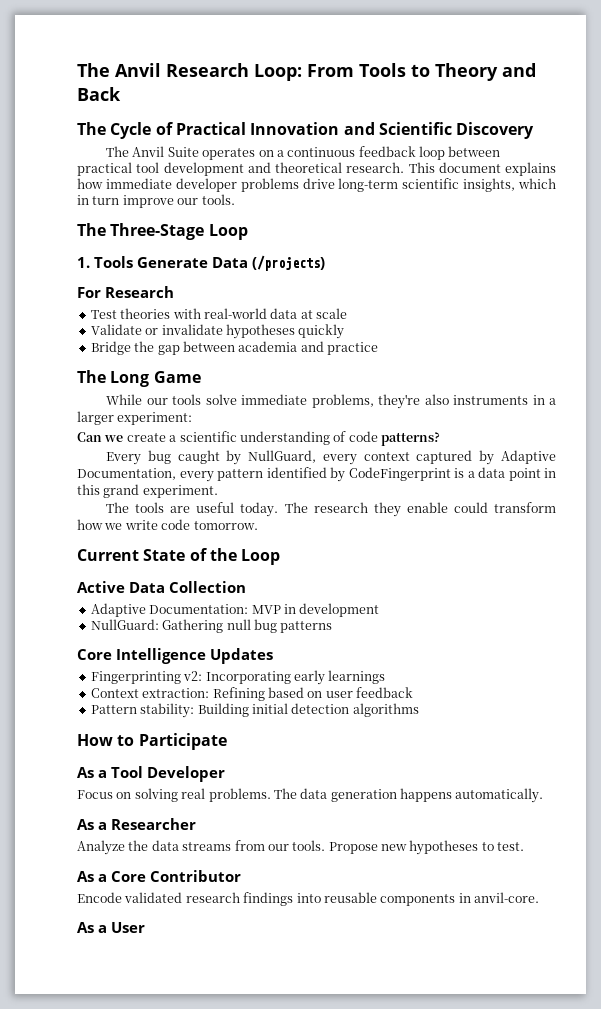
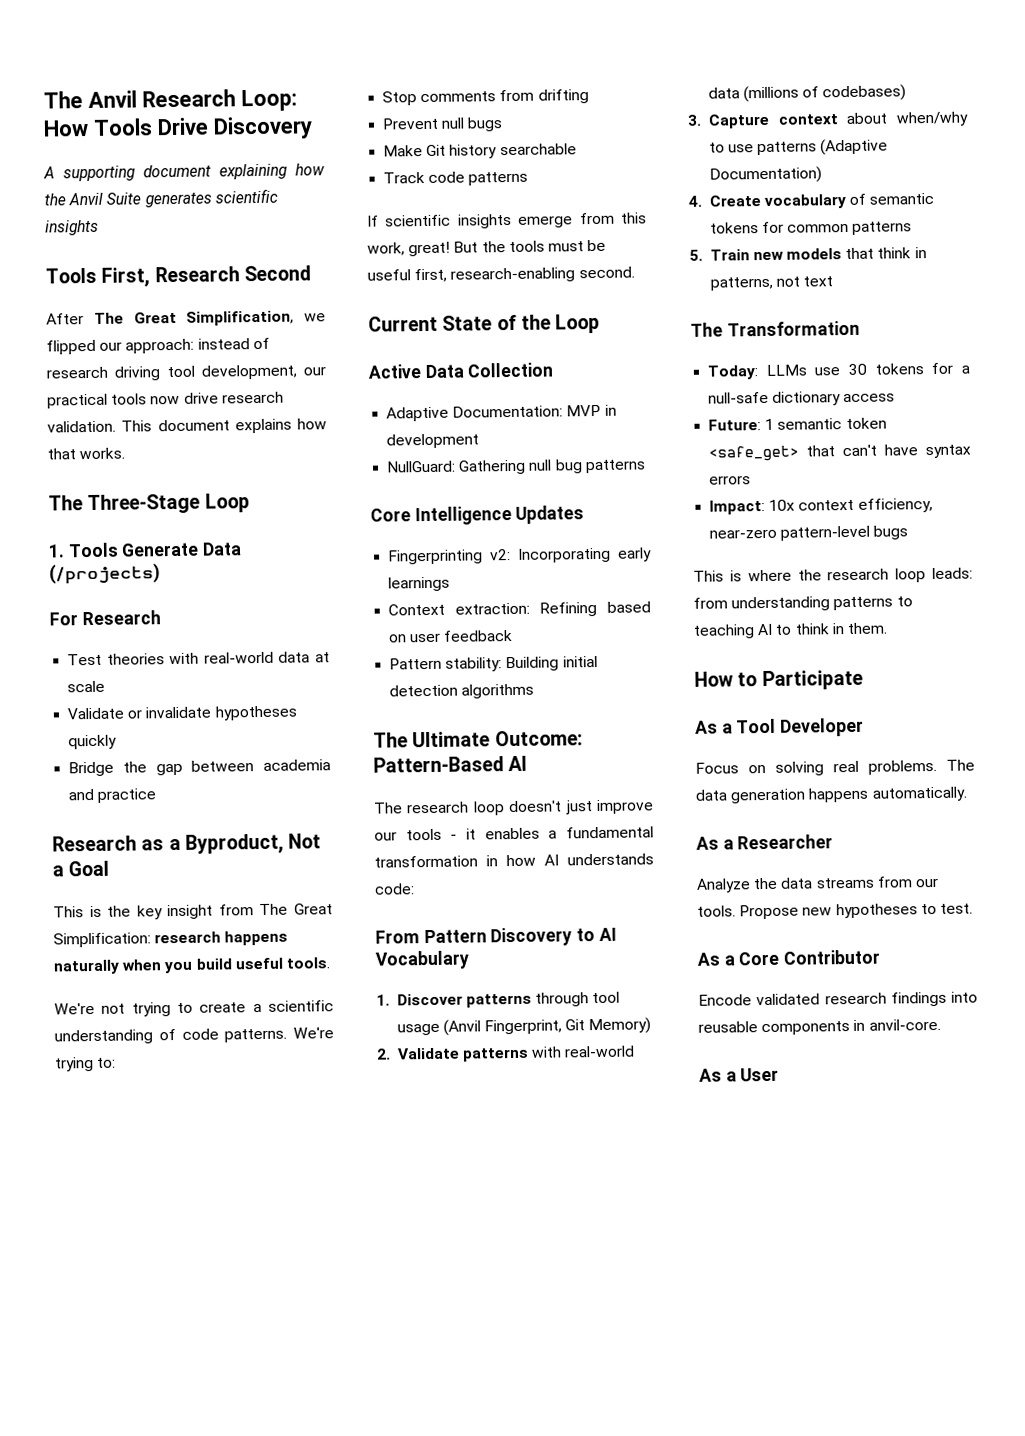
- The Anvil Research Loop: From Tools to Theory and Back
- The Cycle of Practical Innovation and Scientific Discovery
- The Anvil Suite operates on a continuous feedback loop between practical tool development and theoretical research. This document explains how immediate developer problems drive long-term scientific insights, which in turn improve our tools.
+ The Anvil Research Loop: How Tools Drive Discovery
+ A supporting document explaining how the Anvil Suite generates scientific insights
+ Tools First, Research Second
+ After The Great Simplification, we flipped our approach: instead of research driving tool development, our practical tools now drive research validation. This document explains how that works.
- The Long Game
- While our tools solve immediate problems, they're also instruments in a larger experiment:
- Can we create a scientific understanding of code patterns?
- Every bug caught by NullGuard, every context captured by Adaptive Documentation, every pattern identified by CodeFingerprint is a data point in this grand experiment.
- The tools are useful today. The research they enable could transform how we write code tomorrow.
+ Research as a Byproduct, Not a Goal
+ This is the key insight from The Great Simplification: research happens naturally when you build useful tools.
+ We're not trying to create a scientific understanding of code patterns. We're trying to:
+ Stop comments from drifting
+ Prevent null bugs
+ Make Git history searchable
+ Track code patterns
+ If scientific insights emerge from this work, great! But the tools must be useful first, research-enabling second.
+ The Ultimate Outcome: Pattern-Based AI
+ The research loop doesn't just improve our tools - it enables a fundamental transformation in how AI understands code:
+ From Pattern Discovery to AI Vocabulary
+ 1. Discover patterns through tool usage (Anvil Fingerprint, Git Memory)
+ 2. Validate patterns with real-world data (millions of codebases)
+ 3. Capture context about when/why to use patterns (Adaptive Documentation)
+ 4. Create vocabulary of semantic tokens for common patterns
+ 5. Train new models that think in patterns, not text
+ The Transformation
+ Today: LLMs use 30 tokens for a null-safe dictionary access
+ Future: 1 semantic token <safe_get> that can't have syntax errors
+ Impact: 10x context efficiency, near-zero pattern-level bugs
+ This is where the research loop leads: from understanding patterns to teaching AI to think in them.

